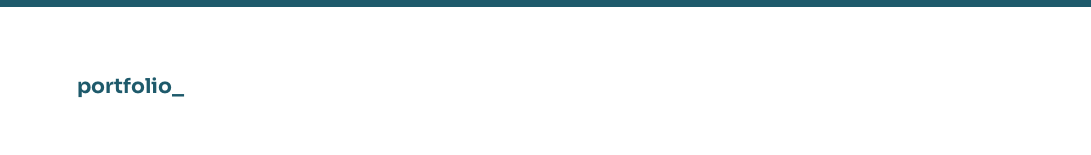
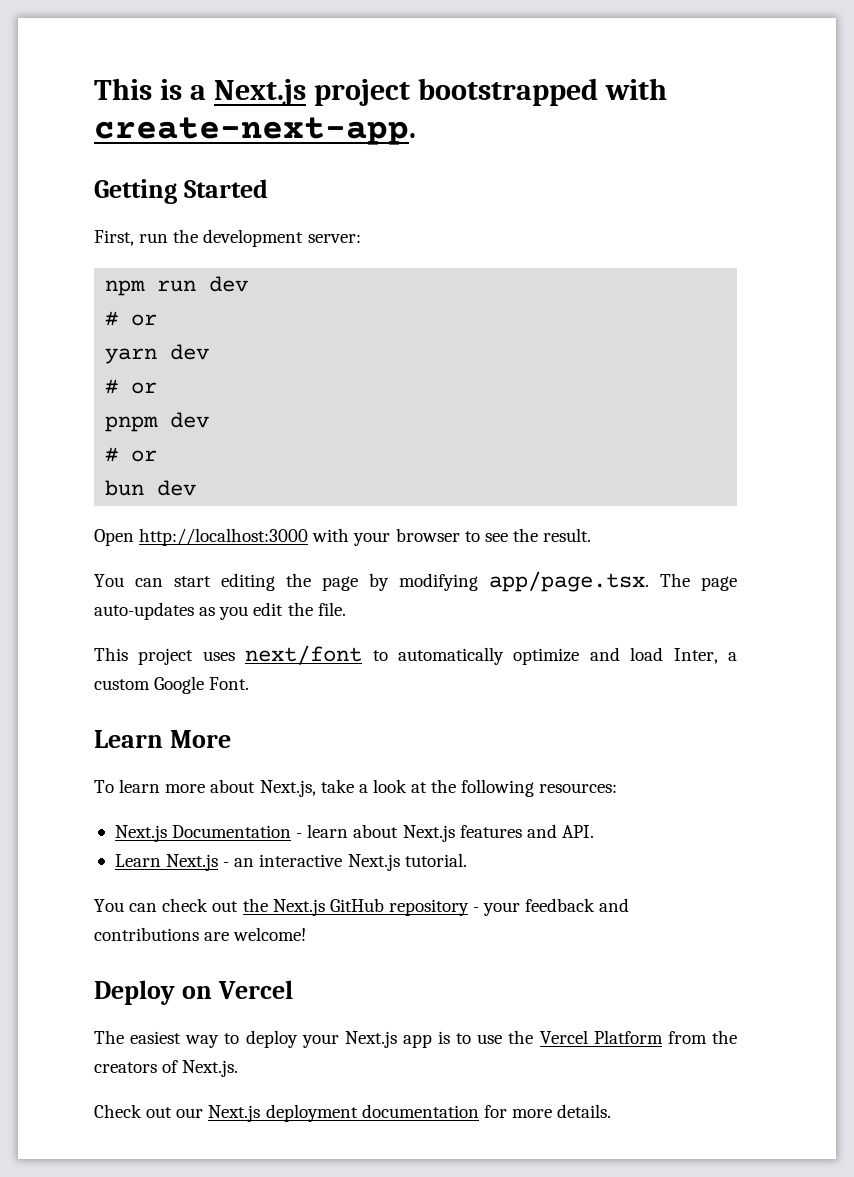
- portfolio_
+ This is a Next.js project bootstrapped with create-next-app.
+ Getting Started
+ First, run the development server:
+ npm run dev
+ # or
+ yarn dev
+ # or
+ pnpm dev
+ # or
+ bun dev
+ Open http://localhost:3000 with your browser to see the result.
+ You can start editing the page by modifying app/page.tsx. The page auto-updates as you edit the file.
+ This project uses next/font to automatically optimize and load Inter, a custom Google Font.
+ Learn More
+ To learn more about Next.js, take a look at the following resources:
+ Next.js Documentation - learn about Next.js features and API.
+ Learn Next.js - an interactive Next.js tutorial.
+ You can check out the Next.js GitHub repository - your feedback and contributions are welcome!
+ Deploy on Vercel
+ The easiest way to deploy your Next.js app is to use the Vercel Platform from the creators of Next.js.
+ Check out our Next.js deployment documentation for more details.

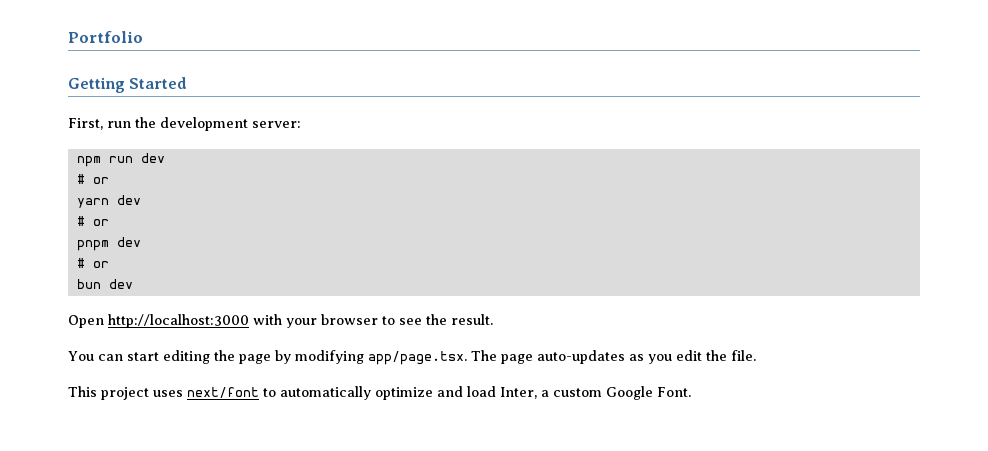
- This is a Next.js project bootstrapped with create-next-app.
+ Portfolio
- Learn More
- To learn more about Next.js, take a look at the following resources:
- Next.js Documentation - learn about Next.js features and API.
- Learn Next.js - an interactive Next.js tutorial.
- You can check out the Next.js GitHub repository - your feedback and contributions are welcome!
- Deploy on Vercel
- The easiest way to deploy your Next.js app is to use the Vercel Platform from the creators of Next.js.
- Check out our Next.js deployment documentation for more details.

